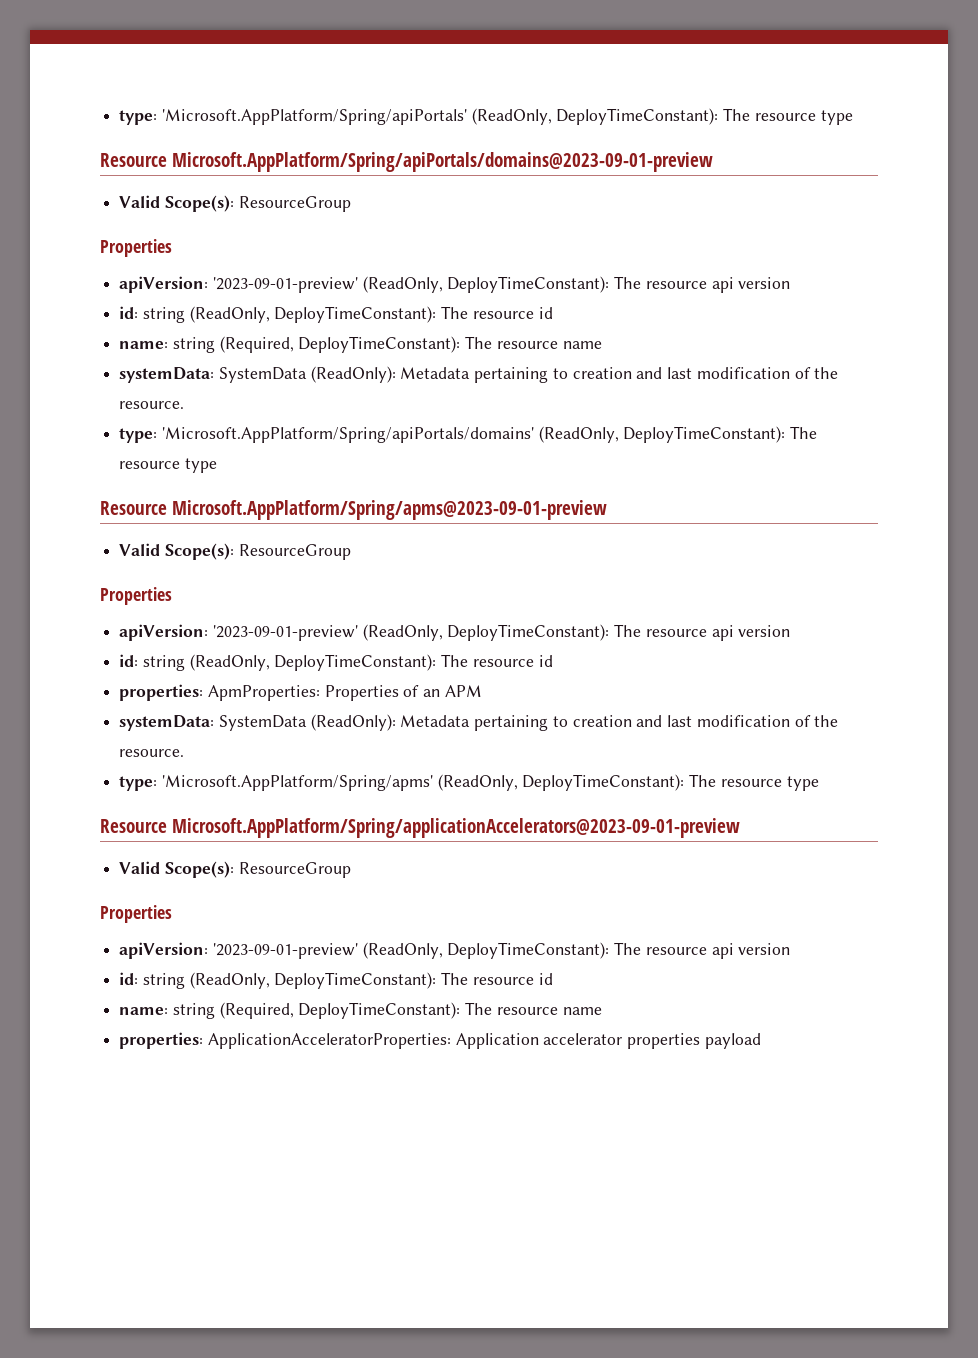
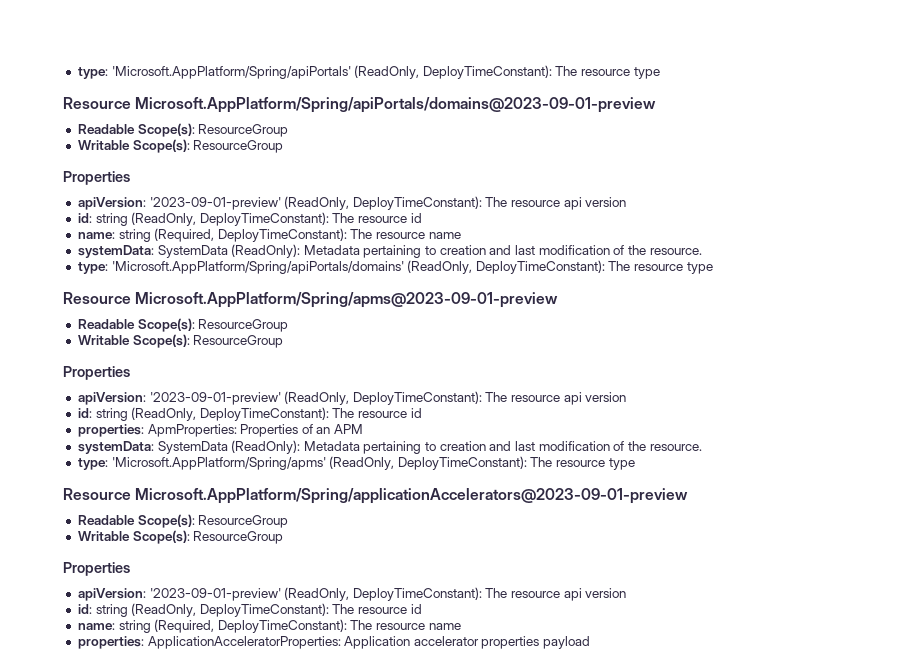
  Resource Microsoft.AppPlatform/Spring/apiPortals/domains@2023-09-01-preview
- Valid Scope(s): ResourceGroup
+ Readable Scope(s): ResourceGroup
+ Writable Scope(s): ResourceGroup
  Resource Microsoft.AppPlatform/Spring/apms@2023-09-01-preview
- Valid Scope(s): ResourceGroup
+ Readable Scope(s): ResourceGroup
+ Writable Scope(s): ResourceGroup
  Resource Microsoft.AppPlatform/Spring/applicationAccelerators@2023-09-01-preview
- Valid Scope(s): ResourceGroup
+ Readable Scope(s): ResourceGroup
+ Writable Scope(s): ResourceGroup

